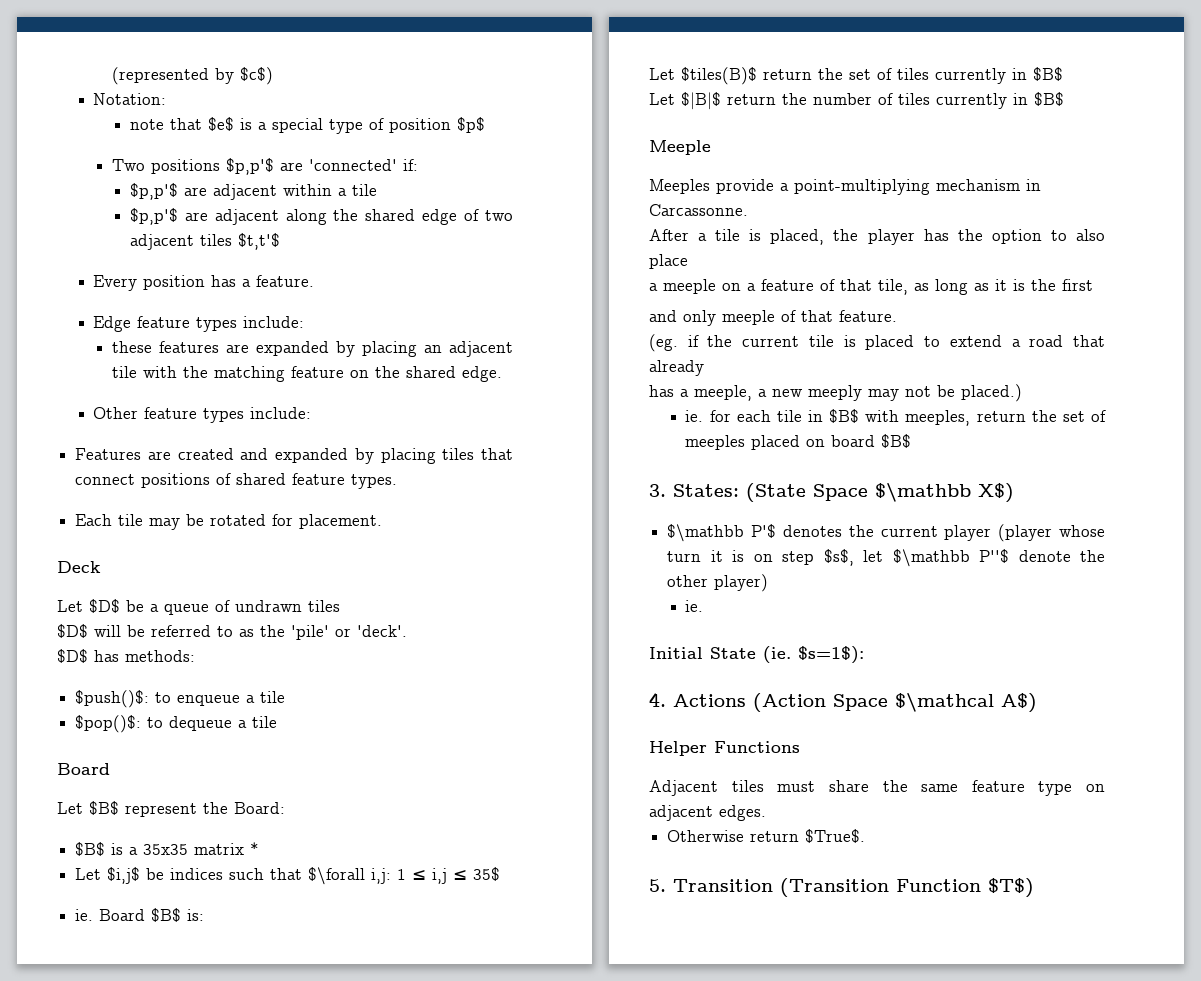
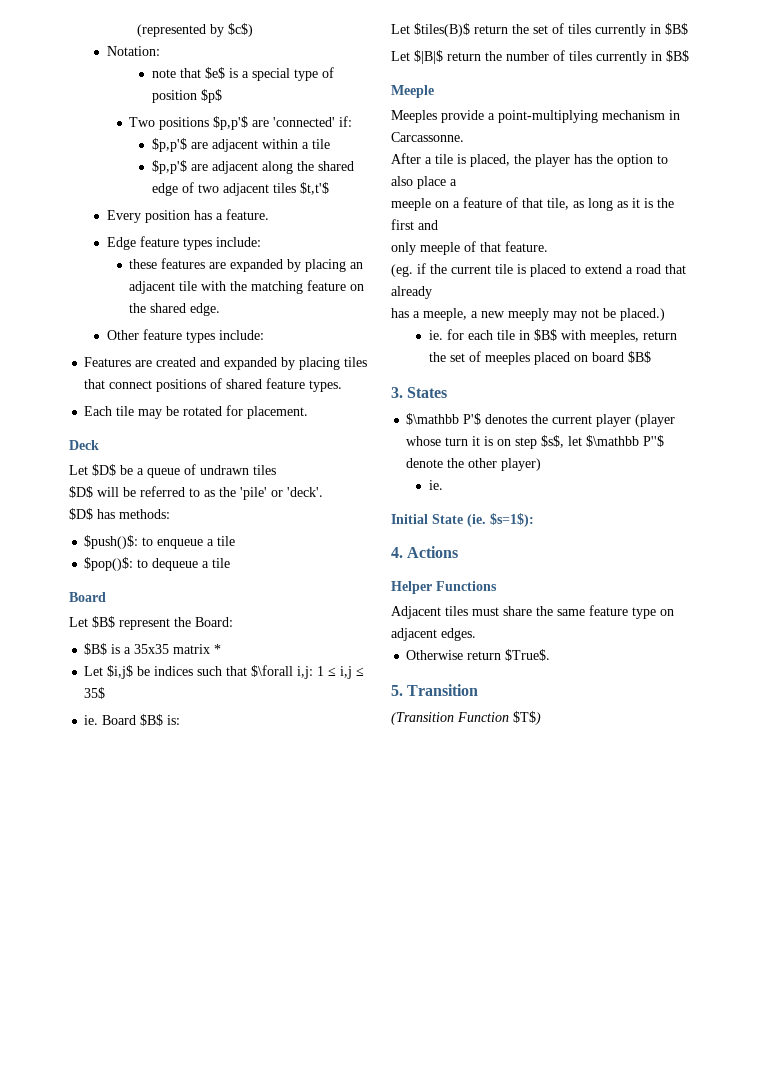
- After a tile is placed, the player has the option to also place
- a meeple on a feature of that tile, as long as it is the first
- and only meeple of that feature.
+ After a tile is placed, the player has the option to also place a
+ meeple on a feature of that tile, as long as it is the first and
+ only meeple of that feature.
- 3. States: (State Space $\mathbb X$)
+ 3. States
- 4. Actions (Action Space $\mathcal A$)
+ 4. Actions
- 5. Transition (Transition Function $T$)
+ 5. Transition
+ (Transition Function $T$)

